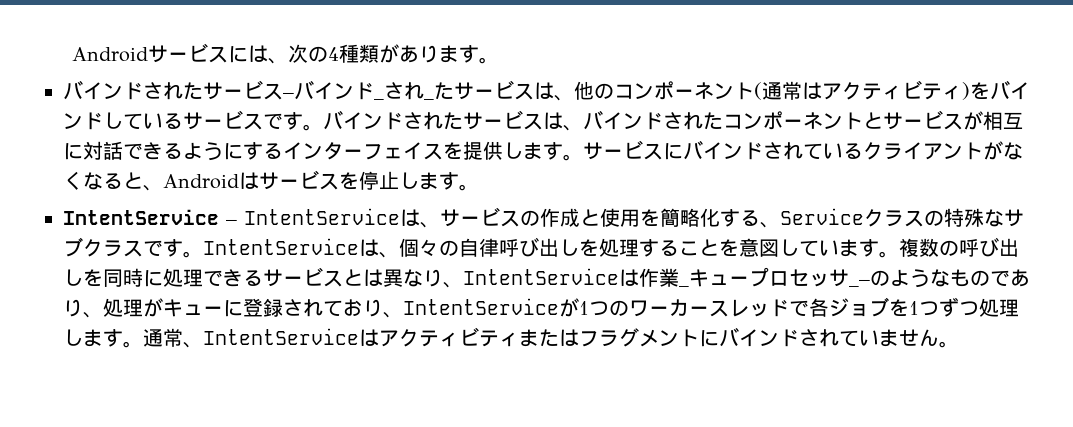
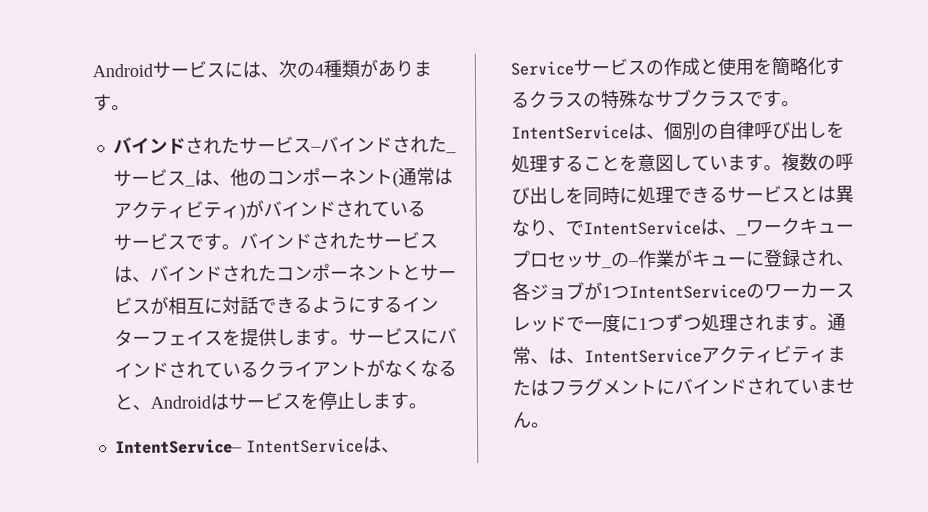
- バインドされたサービス–バインド_され_たサービスは、他のコンポーネント(通常はアクティビティ)をバインドしているサービスです。
+ バインドされたサービス–バインドされた_サービス_は、他のコンポーネント(通常はアクティビティ)がバインドされているサービスです。
- IntentService – IntentServiceは、サービスの作成と使用を簡略化する、Serviceクラスの特殊なサブクラスです。
+ IntentService– IntentServiceは、Serviceサービスの作成と使用を簡略化するクラスの特殊なサブクラスです。
- IntentServiceは、個々の自律呼び出しを処理することを意図しています。
+ IntentServiceは、個別の自律呼び出しを処理することを意図しています。
- 複数の呼び出しを同時に処理できるサービスとは異なり、IntentServiceは作業_キュープロセッサ_–のようなものであり、処理がキューに登録されており、IntentServiceが1つのワーカースレッドで各ジョブを1つずつ処理します。
+ 複数の呼び出しを同時に処理できるサービスとは異なり、でIntentServiceは、_ワークキュープロセッサ_の–作業がキューに登録され、各ジョブが1つIntentServiceのワーカースレッドで一度に1つずつ処理されます。
- 通常、IntentServiceはアクティビティまたはフラグメントにバインドされていません。
+ 通常、は、IntentServiceアクティビティまたはフラグメントにバインドされていません。

